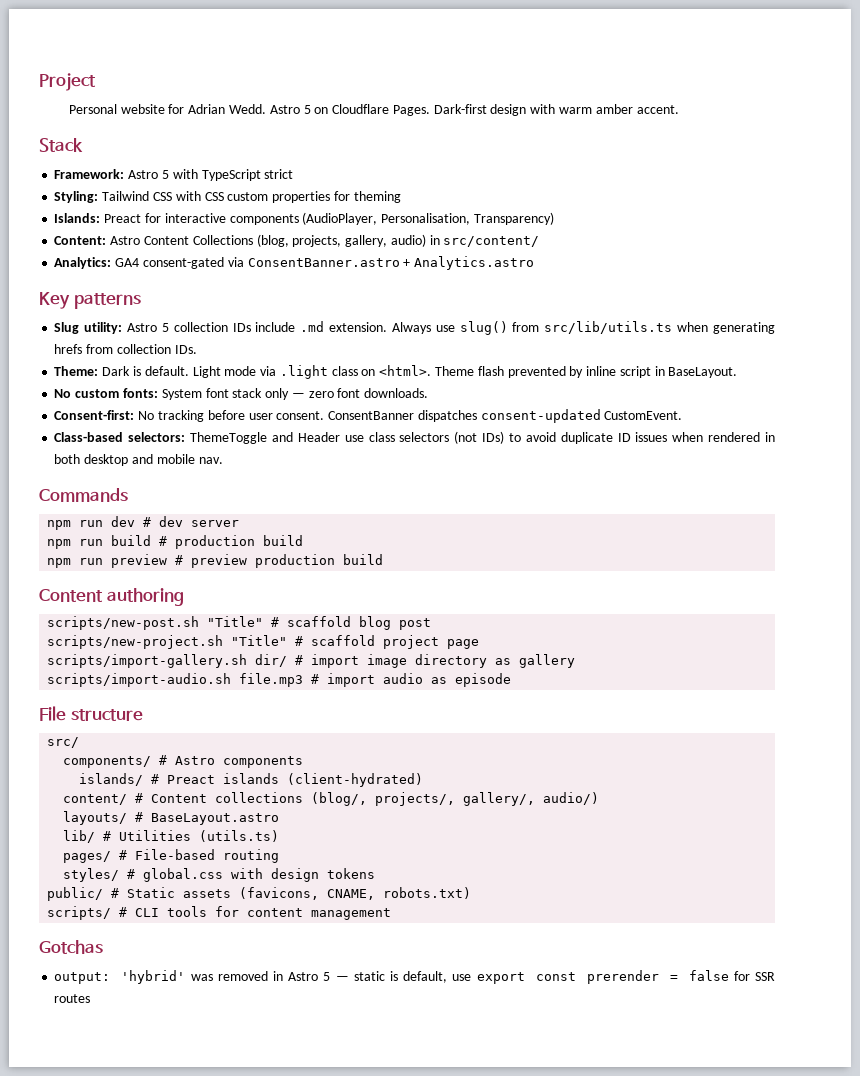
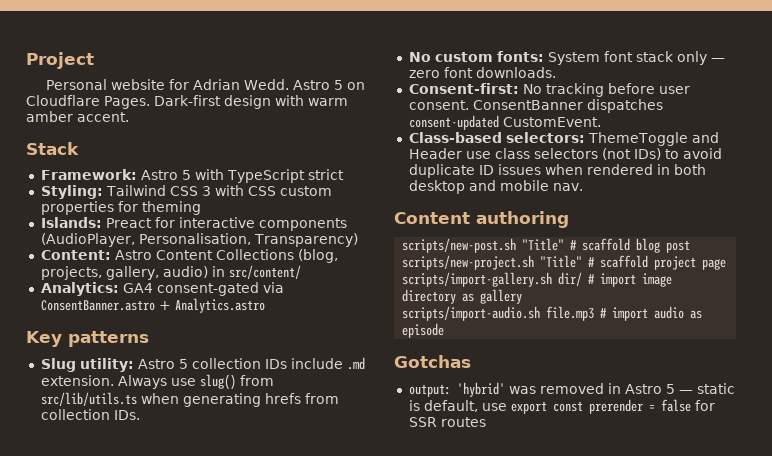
- Styling: Tailwind CSS with CSS custom properties for theming
+ Styling: Tailwind CSS 3 with CSS custom properties for theming
- Theme: Dark is default. Light mode via .light class on <html>. Theme flash prevented by inline script in BaseLayout.
- Commands
- npm run dev # dev server
- npm run build # production build
- npm run preview # preview production build
- File structure
- src/
- components/ # Astro components
- islands/ # Preact islands (client-hydrated)
- content/ # Content collections (blog/, projects/, gallery/, audio/)
- layouts/ # BaseLayout.astro
- lib/ # Utilities (utils.ts)
- pages/ # File-based routing
- styles/ # global.css with design tokens
- public/ # Static assets (favicons, CNAME, robots.txt)
- scripts/ # CLI tools for content management

